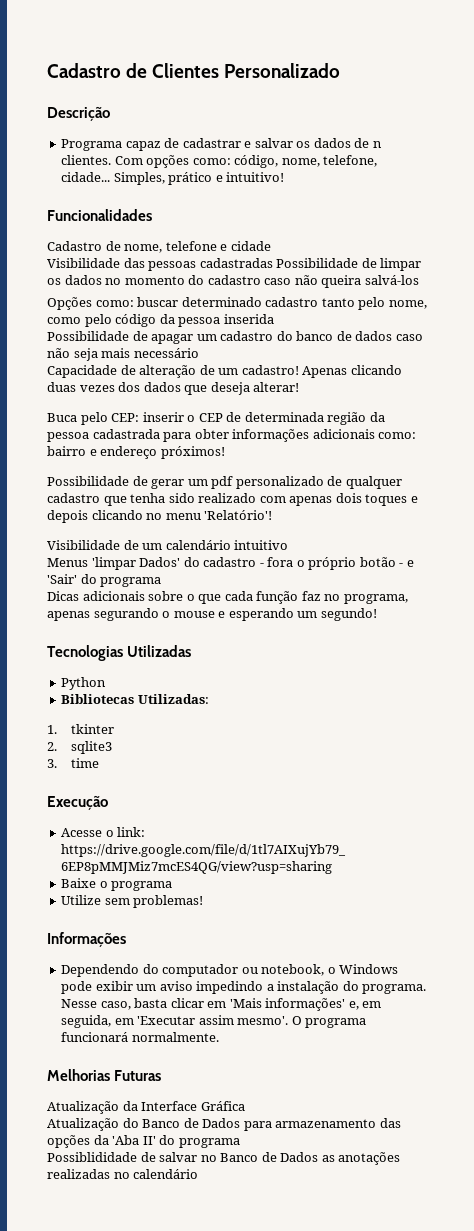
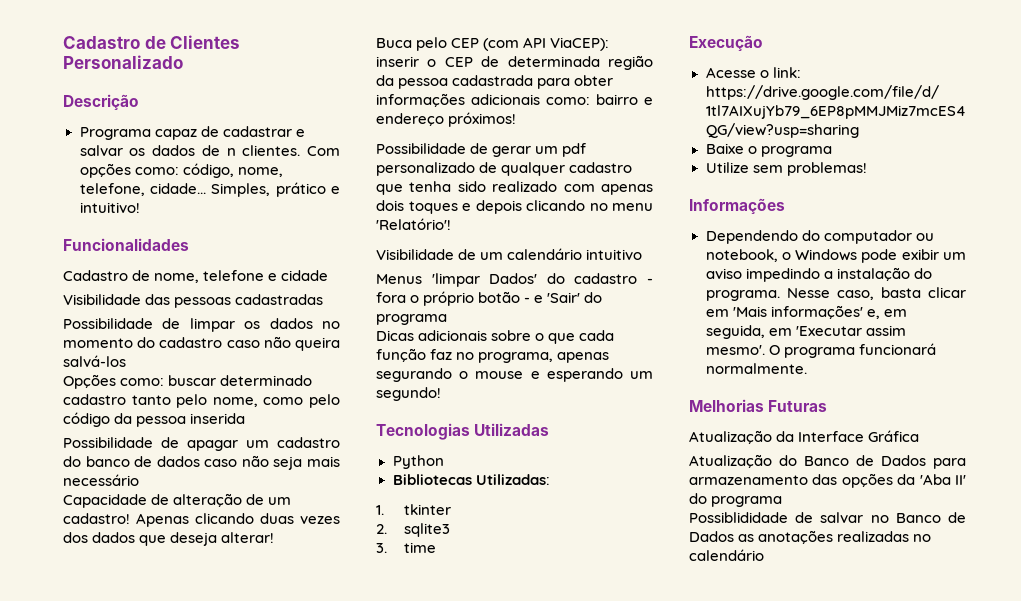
- Visibilidade das pessoas cadastradas Possibilidade de limpar os dados no momento do cadastro caso não queira salvá-los
+ Visibilidade das pessoas cadastradas
+ Possibilidade de limpar os dados no momento do cadastro caso não queira salvá-los
- Buca pelo CEP: inserir o CEP de determinada região da pessoa cadastrada para obter informações adicionais como: bairro e endereço próximos!
+ Buca pelo CEP (com API ViaCEP): inserir o CEP de determinada região da pessoa cadastrada para obter informações adicionais como: bairro e endereço próximos!

